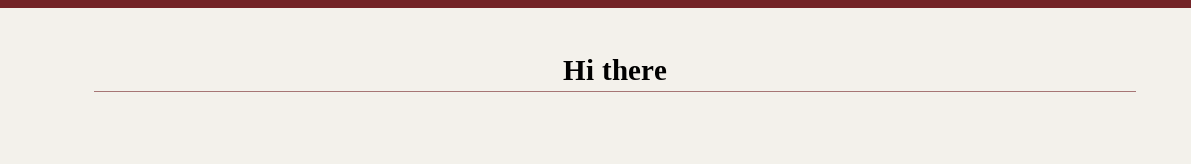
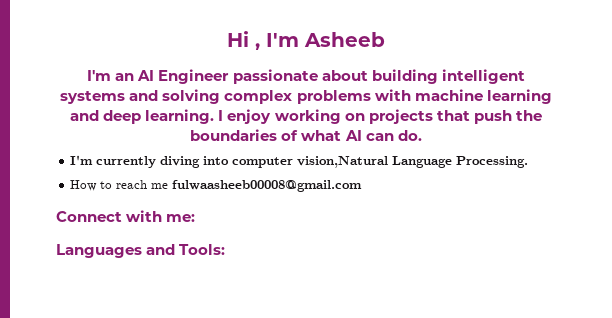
- Hi there
+ Hi , I'm Asheeb
+ I'm an AI Engineer passionate about building intelligent systems and solving complex problems with machine learning and deep learning. I enjoy working on projects that push the boundaries of what AI can do.
+ I'm currently diving into computer vision,Natural Language Processing.
+ How to reach me fulwaasheeb00008@gmail.com
+ Connect with me:
+ Languages and Tools:

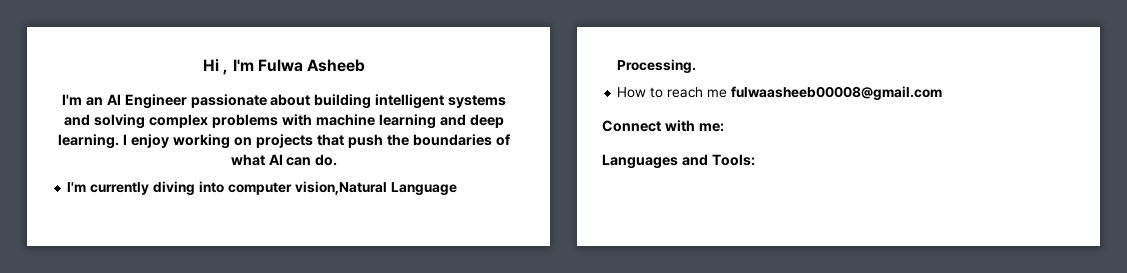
- Hi , I'm Asheeb
+ Hi , I'm Fulwa Asheeb

